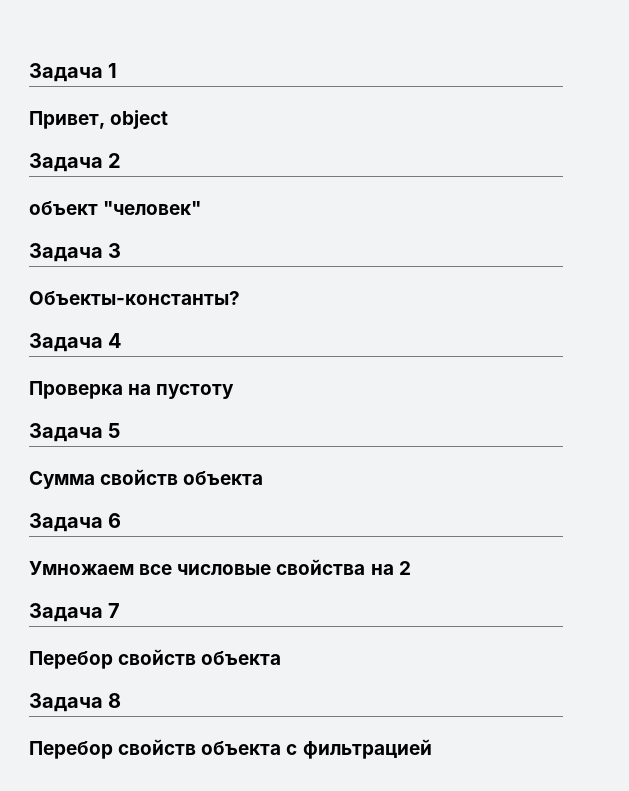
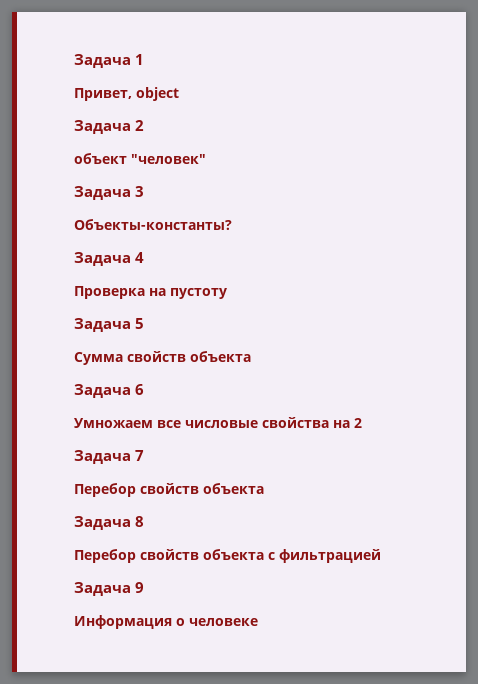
+ Задача 9
+ Информация о человеке

